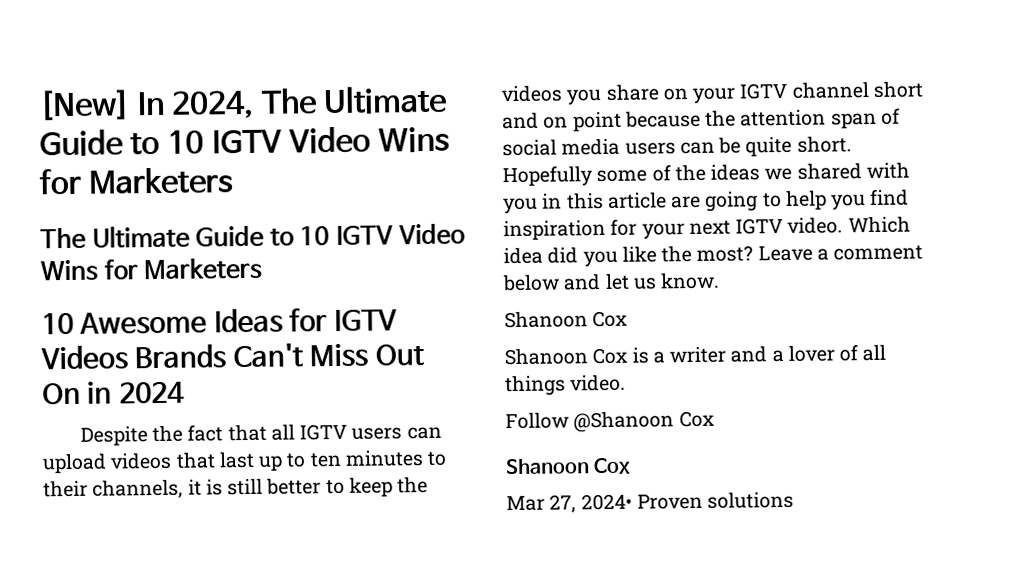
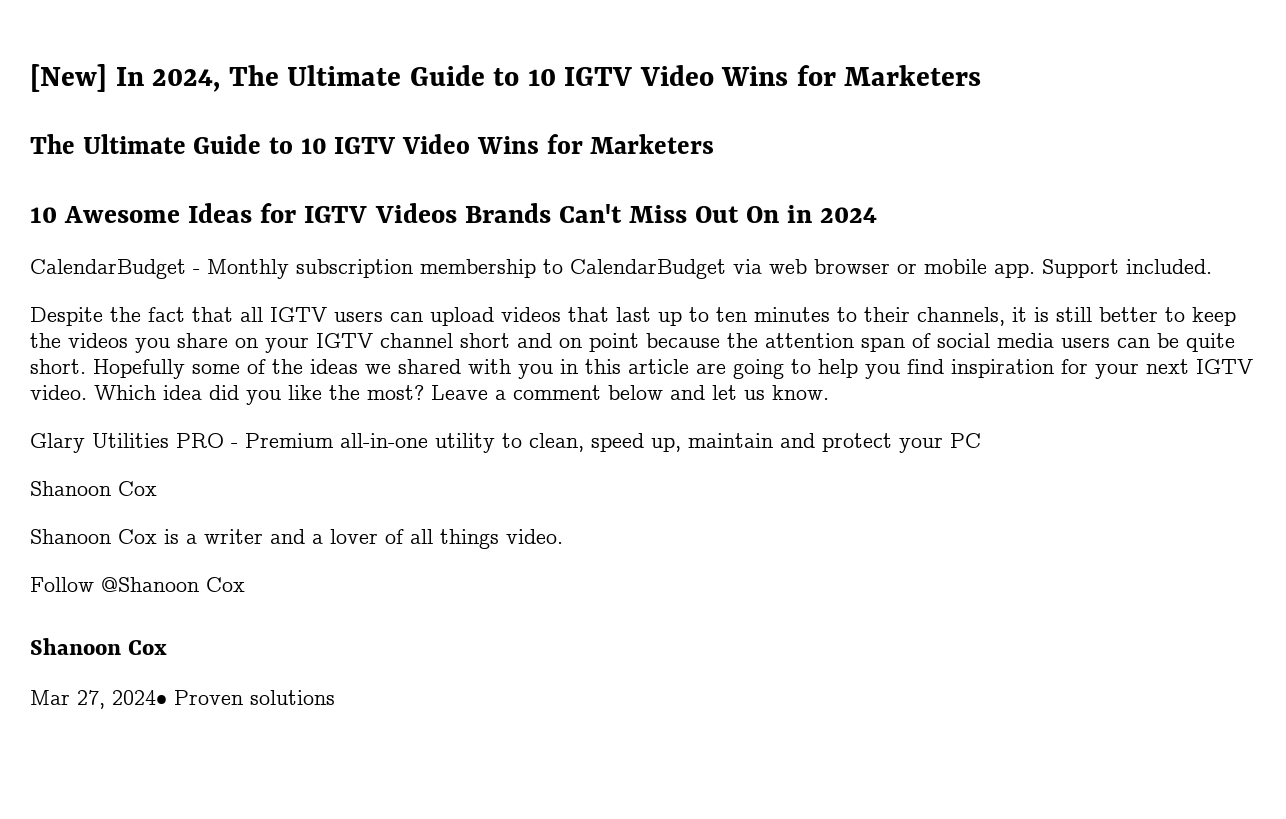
+ CalendarBudget - Monthly subscription membership to CalendarBudget via web browser or mobile app. Support included.
+ Glary Utilities PRO - Premium all-in-one utility to clean, speed up, maintain and protect your PC

